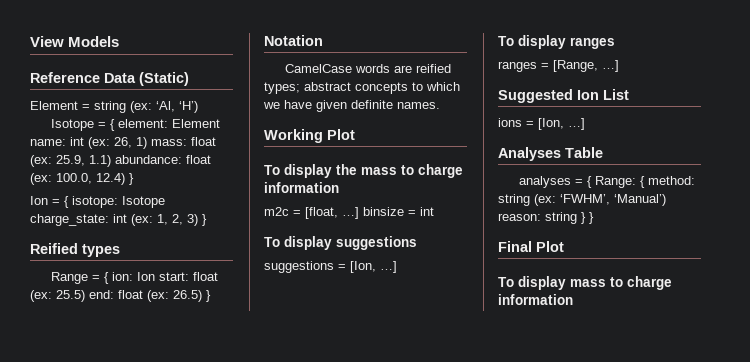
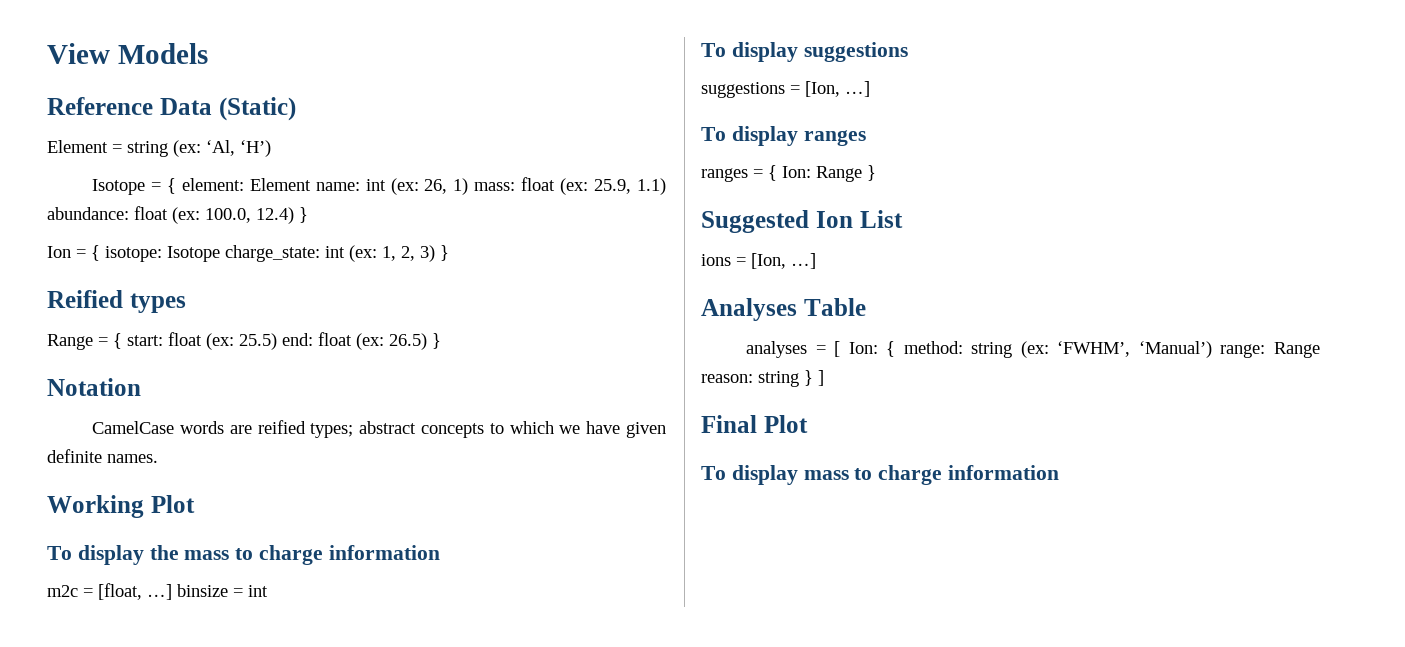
- Range = { ion: Ion start: float (ex: 25.5) end: float (ex: 26.5) }
+ Range = { start: float (ex: 25.5) end: float (ex: 26.5) }
- ranges = [Range, …]
+ ranges = { Ion: Range }
- analyses = { Range: { method: string (ex: ‘FWHM’, ‘Manual’) reason: string } }
+ analyses = [ Ion: { method: string (ex: ‘FWHM’, ‘Manual’) range: Range reason: string } ]

